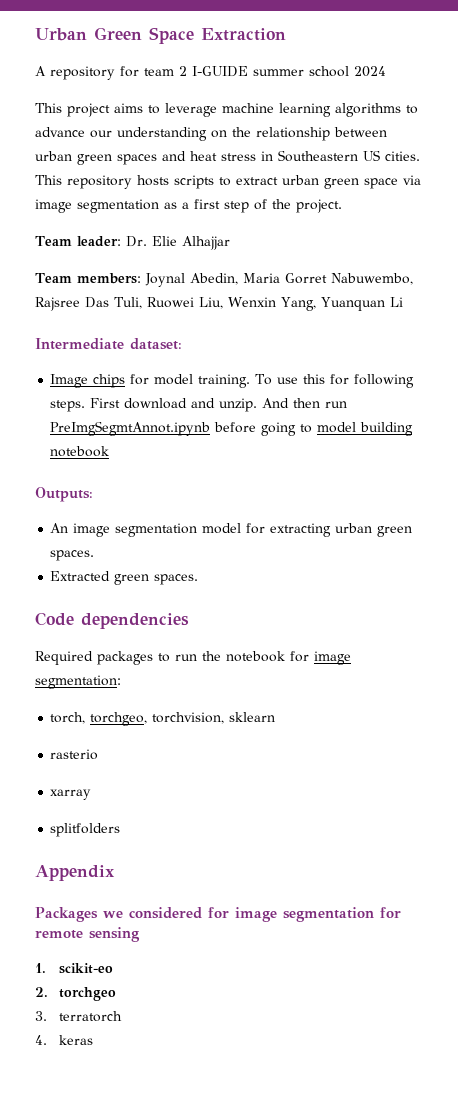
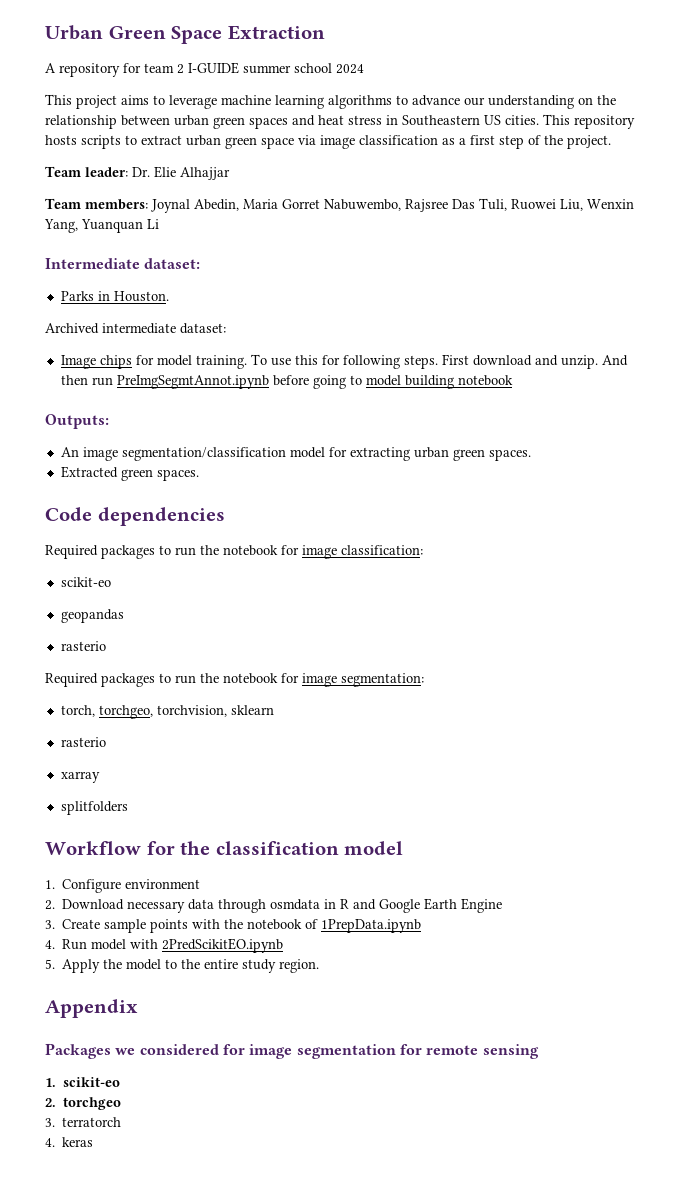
- This repository hosts scripts to extract urban green space via image segmentation as a first step of the project.
+ This repository hosts scripts to extract urban green space via image classification as a first step of the project.
+ Parks in Houston.
+ Archived intermediate dataset:
- An image segmentation model for extracting urban green spaces.
+ An image segmentation/classification model for extracting urban green spaces.
+ Required packages to run the notebook for image classification:
+ scikit-eo
+ geopandas
+ rasterio
+ Workflow for the classification model
+ 1. Configure environment
+ 2. Download necessary data through osmdata in R and Google Earth Engine
+ 3. Create sample points with the notebook of 1PrepData.ipynb
+ 4. Run model with 2PredScikitEO.ipynb
+ 5. Apply the model to the entire study region.

